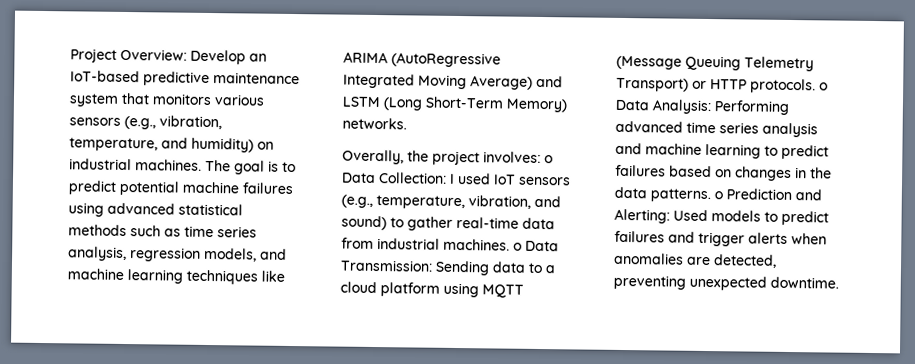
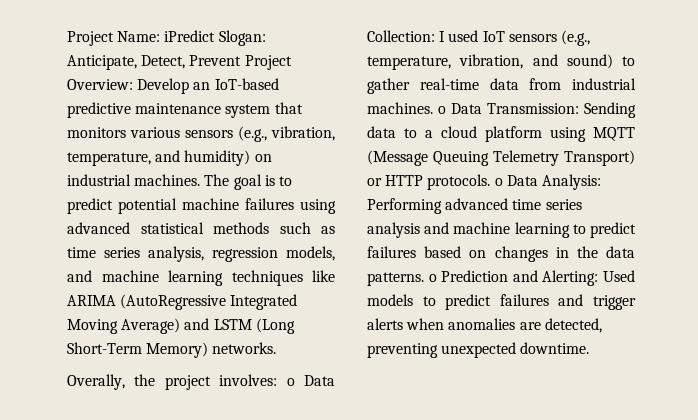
- Project Overview: Develop an IoT-based predictive maintenance system that monitors various sensors (e.g., vibration, temperature, and humidity) on industrial machines.
+ Project Name: iPredict Slogan: Anticipate, Detect, Prevent Project Overview: Develop an IoT-based predictive maintenance system that monitors various sensors (e.g., vibration, temperature, and humidity) on industrial machines.

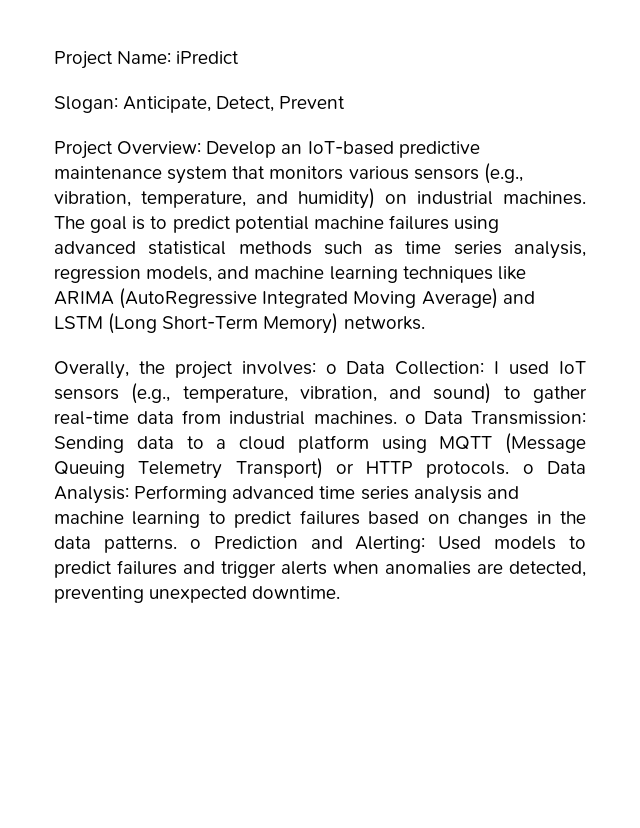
- Project Name: iPredict Slogan: Anticipate, Detect, Prevent Project Overview: Develop an IoT-based predictive maintenance system that monitors various sensors (e.g., vibration, temperature, and humidity) on industrial machines.
+ Project Name: iPredict
+ Slogan: Anticipate, Detect, Prevent
+ Project Overview: Develop an IoT-based predictive maintenance system that monitors various sensors (e.g., vibration, temperature, and humidity) on industrial machines.

